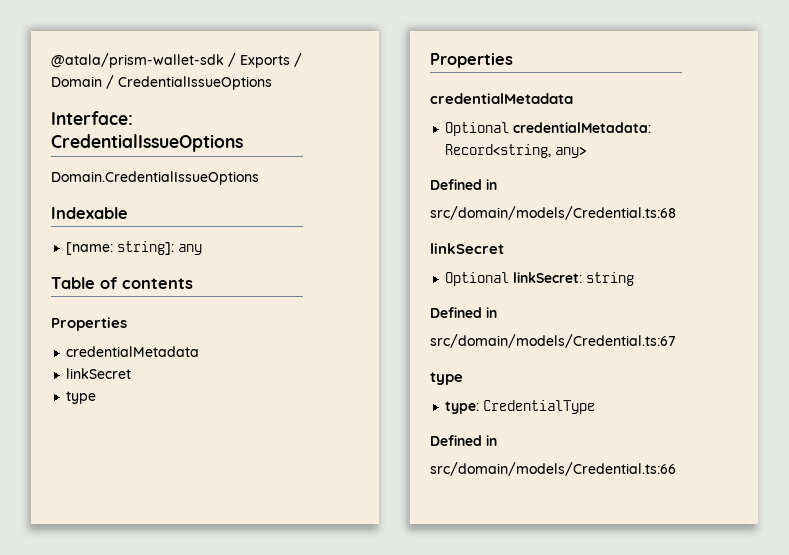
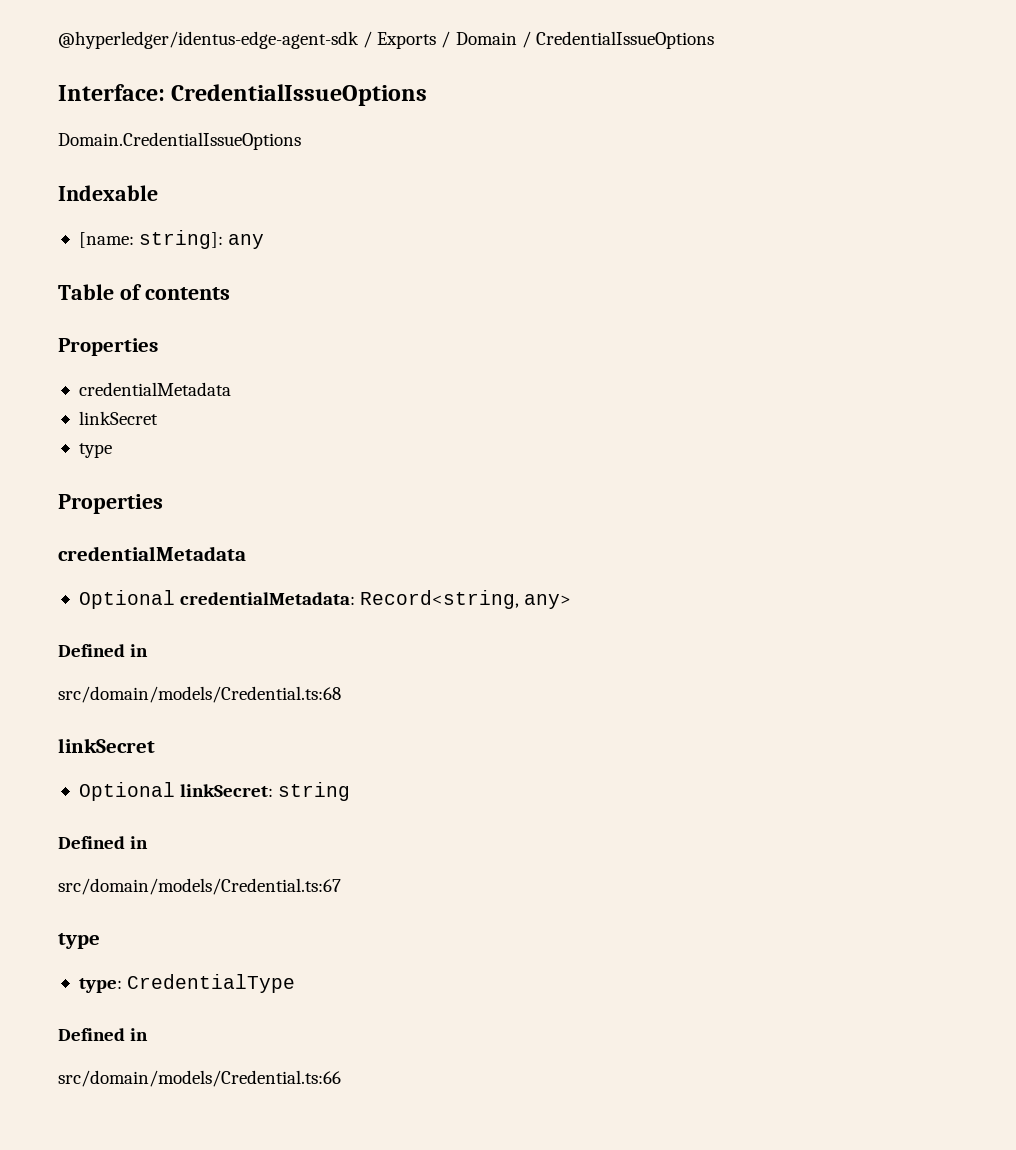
- @atala/prism-wallet-sdk / Exports / Domain / CredentialIssueOptions
+ @hyperledger/identus-edge-agent-sdk / Exports / Domain / CredentialIssueOptions

